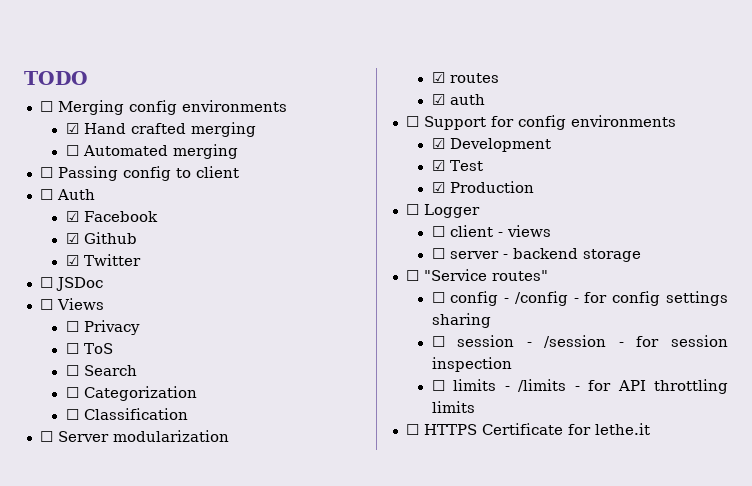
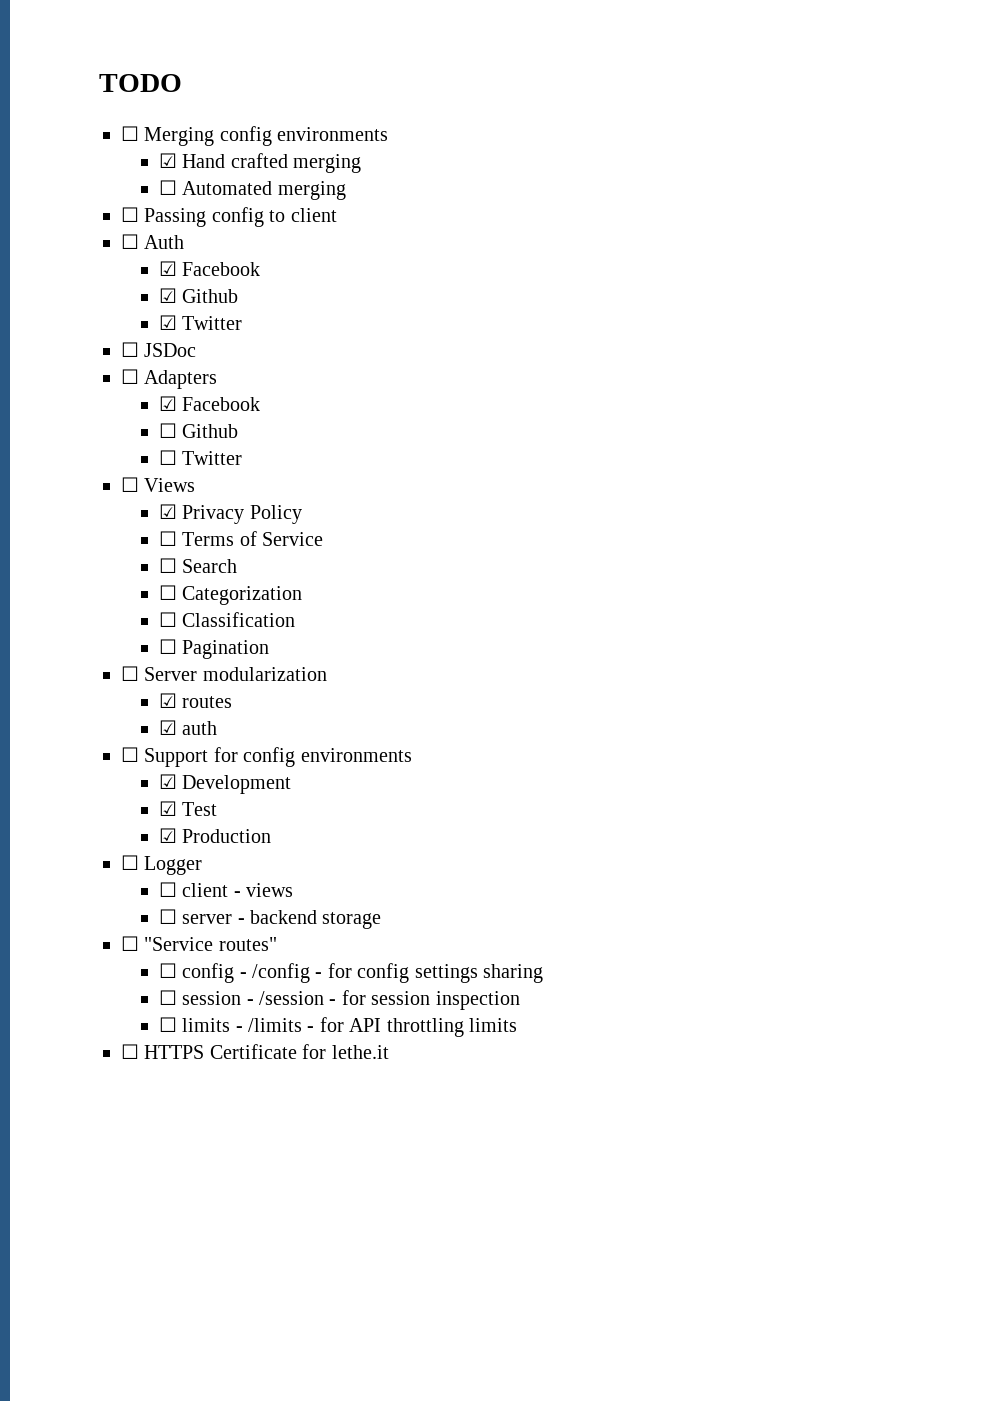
+ ☐ Adapters
+ ☑ Facebook
+ ☐ Github
+ ☐ Twitter
- ☐ Privacy
- ☐ ToS
+ ☑ Privacy Policy
+ ☐ Terms of Service
+ ☐ Pagination

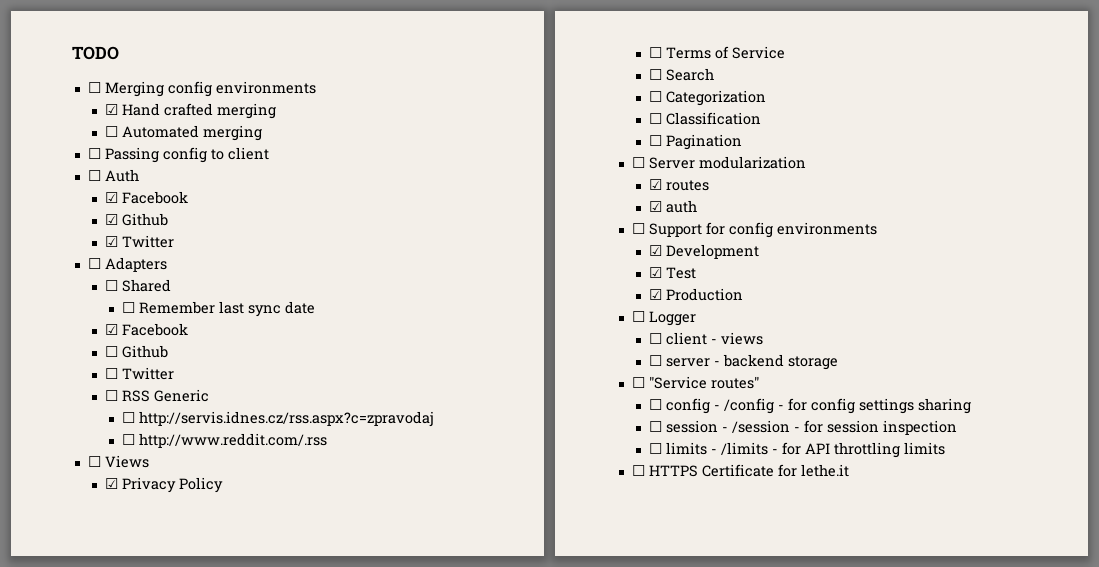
- ☐ JSDoc
  ☐ Adapters
+ ☐ Shared
+ ☐ Remember last sync date
+ ☐ RSS Generic
+ ☐ http://servis.idnes.cz/rss.aspx?c=zpravodaj
+ ☐ http://www.reddit.com/.rss

